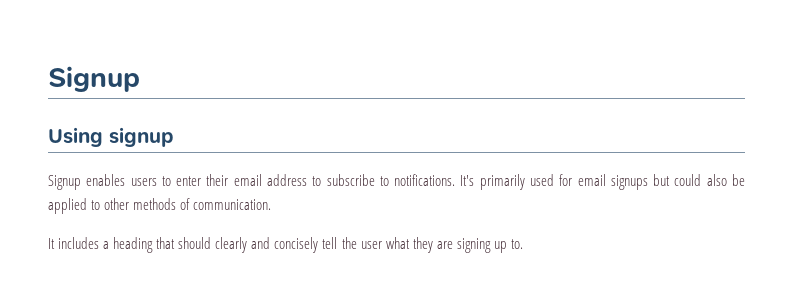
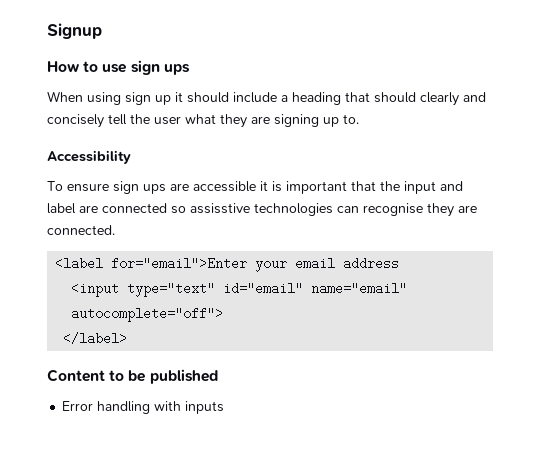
- Using signup
- Signup enables users to enter their email address to subscribe to notifications. It's primarily used for email signups but could also be applied to other methods of communication.
- It includes a heading that should clearly and concisely tell the user what they are signing up to.
+ How to use sign ups
+ When using sign up it should include a heading that should clearly and concisely tell the user what they are signing up to.
+ Accessibility
+ To ensure sign ups are accessible it is important that the input and label are connected so assisstive technologies can recognise they are connected.
+ <label for="email">Enter your email address
+ <input type="text" id="email" name="email" autocomplete="off">
+ </label>
+ Content to be published
+ Error handling with inputs

